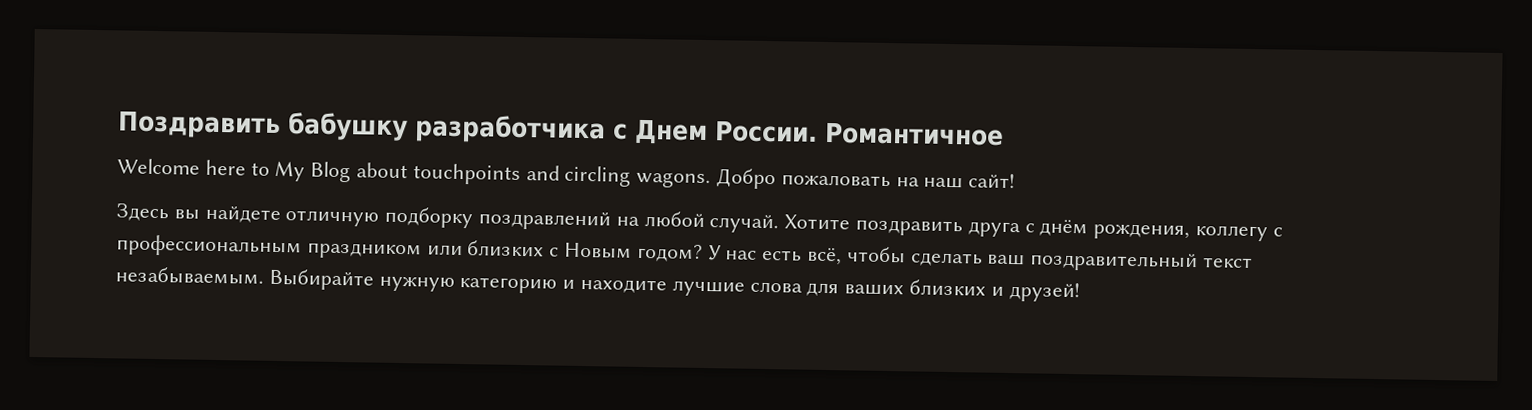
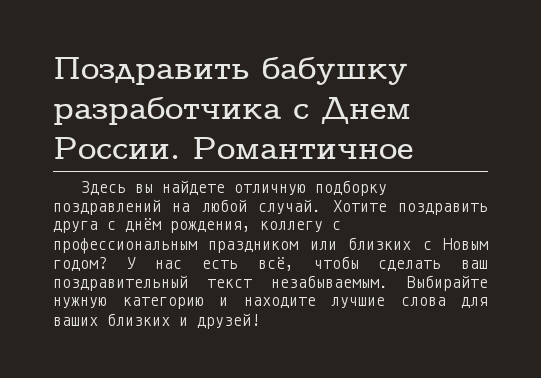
- Welcome here to My Blog about touchpoints and circling wagons. Добро пожаловать на наш сайт!

